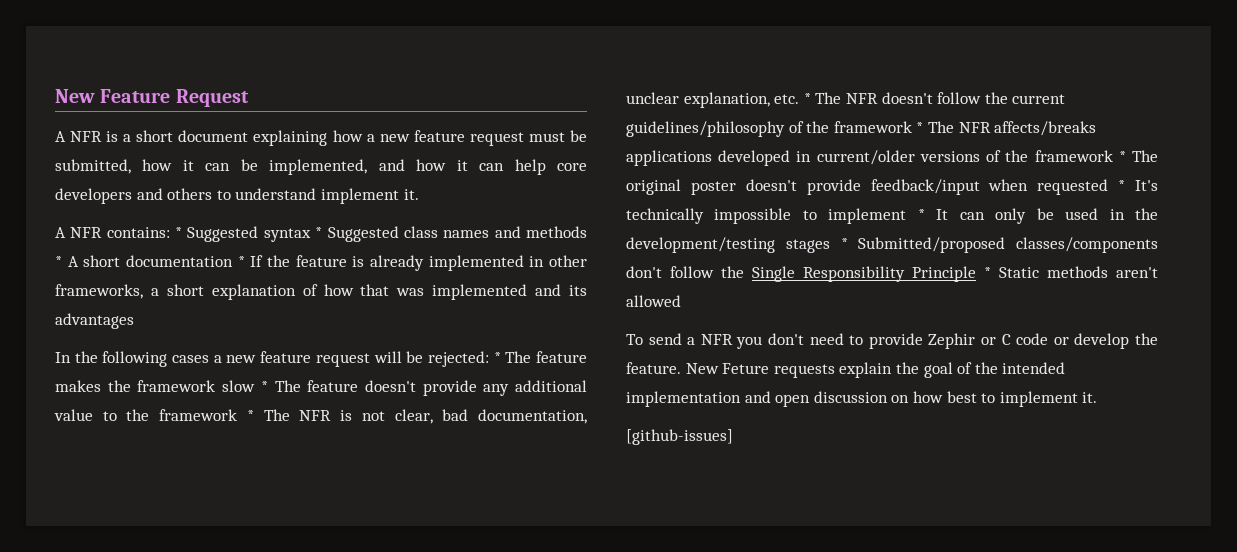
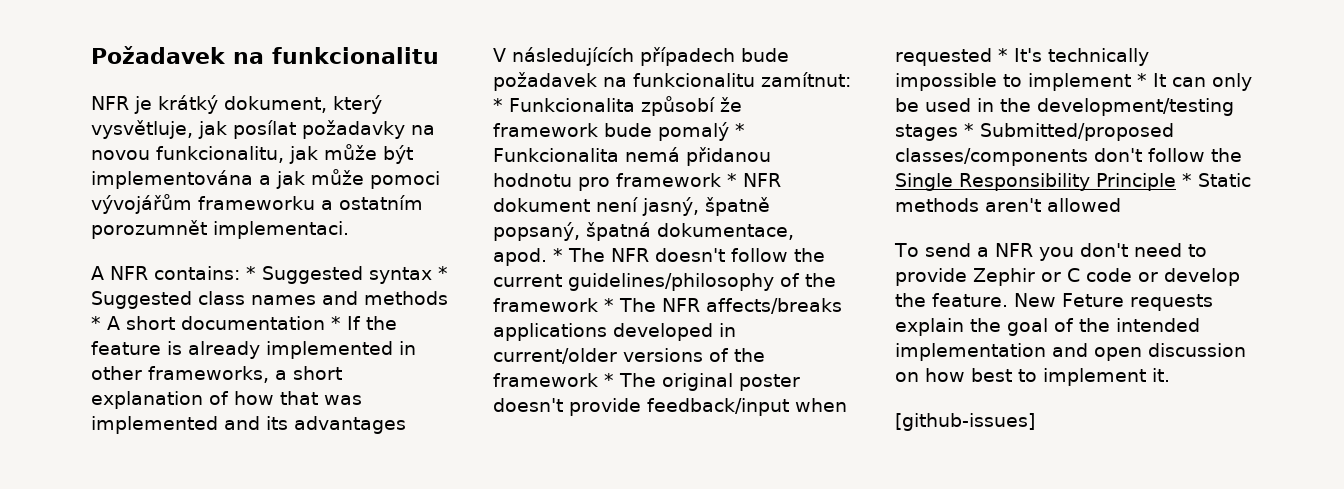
- New Feature Request
- A NFR is a short document explaining how a new feature request must be submitted, how it can be implemented, and how it can help core developers and others to understand implement it.
+ Požadavek na funkcionalitu
+ NFR je krátký dokument, který vysvětluje, jak posílat požadavky na novou funkcionalitu, jak může být implementována a jak může pomoci vývojářům frameworku a ostatním porozumnět implementaci.
- In the following cases a new feature request will be rejected: * The feature makes the framework slow * The feature doesn't provide any additional value to the framework * The NFR is not clear, bad documentation, unclear explanation, etc. * The NFR doesn't follow the current guidelines/philosophy of the framework * The NFR affects/breaks applications developed in current/older versions of the framework * The original poster doesn't provide feedback/input when requested * It's technically impossible to implement * It can only be used in the development/testing stages * Submitted/proposed classes/components don't follow the Single Responsibility Principle * Static methods aren't allowed
+ V následujících případech bude požadavek na funkcionalitu zamítnut: * Funkcionalita způsobí že framework bude pomalý * Funkcionalita nemá přidanou hodnotu pro framework * NFR dokument není jasný, špatně popsaný, špatná dokumentace, apod. * The NFR doesn't follow the current guidelines/philosophy of the framework * The NFR affects/breaks applications developed in current/older versions of the framework * The original poster doesn't provide feedback/input when requested * It's technically impossible to implement * It can only be used in the development/testing stages * Submitted/proposed classes/components don't follow the Single Responsibility Principle * Static methods aren't allowed

